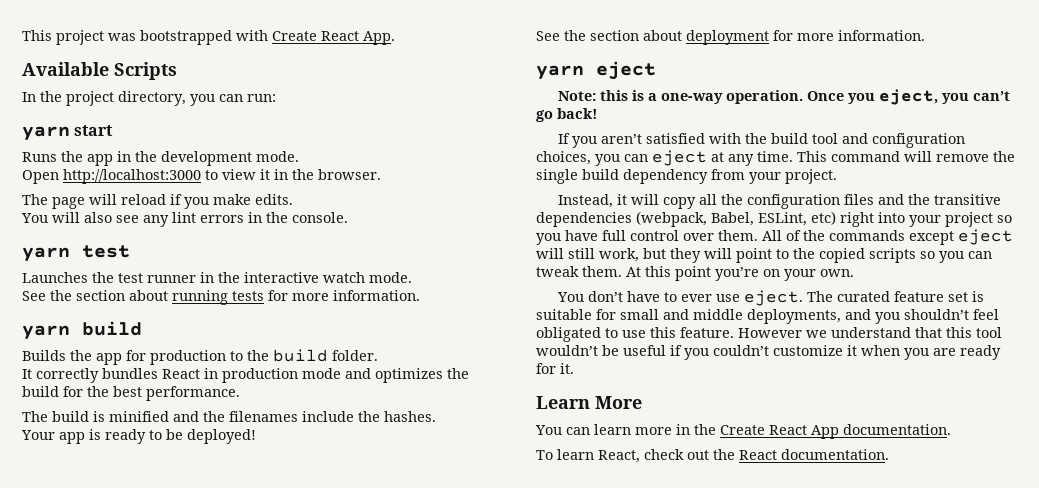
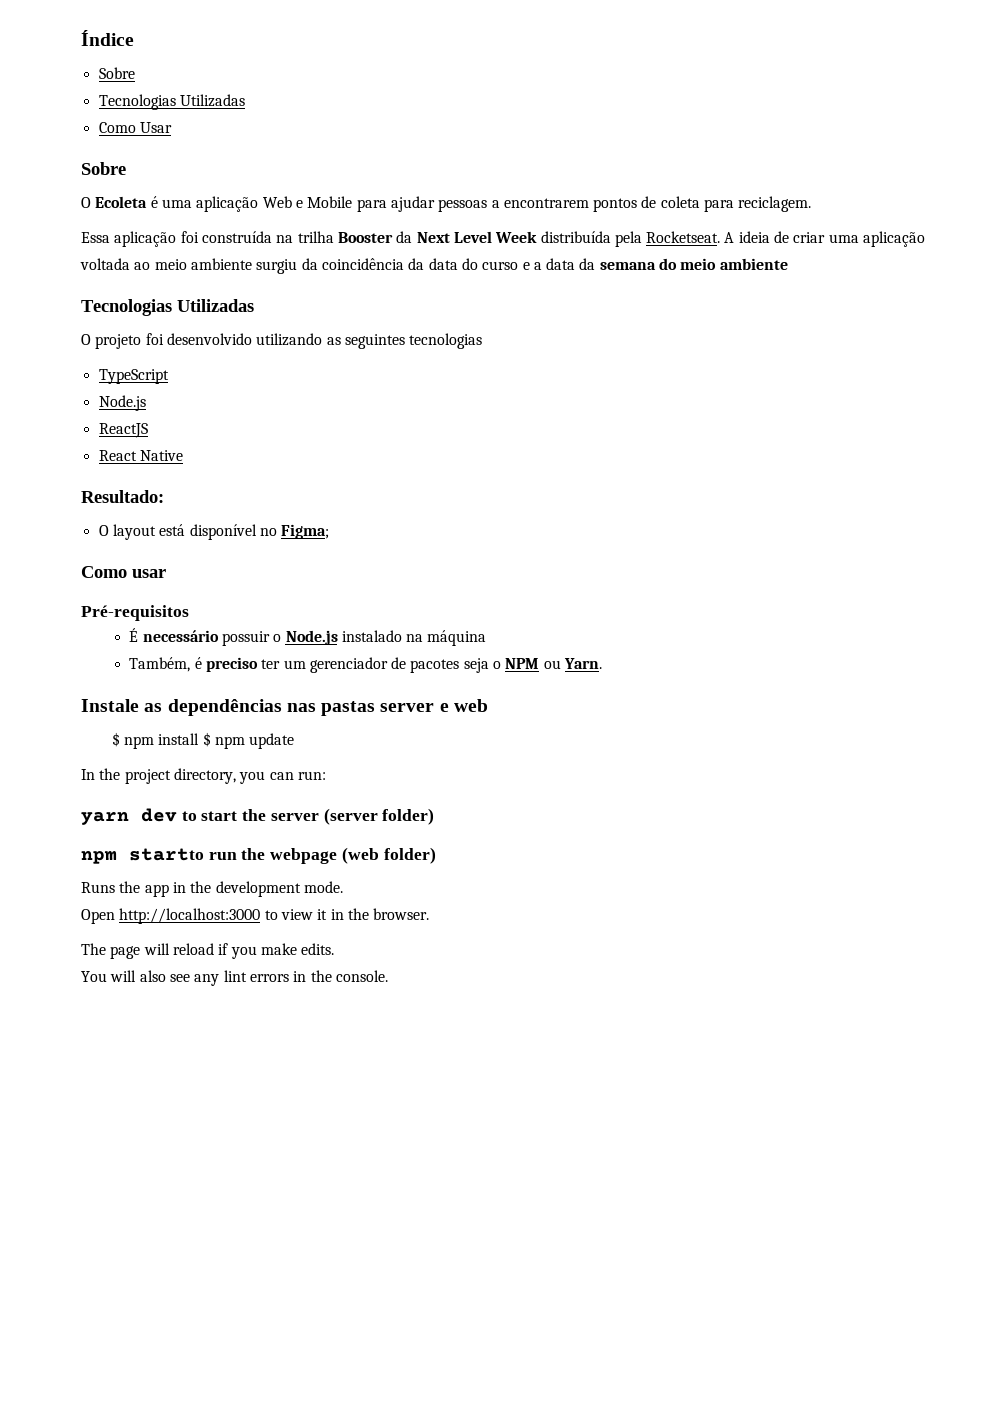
- This project was bootstrapped with Create React App.
- Available Scripts
+ Índice
+ Sobre
+ Tecnologias Utilizadas
+ Como Usar
+ Sobre
+ O Ecoleta é uma aplicação Web e Mobile para ajudar pessoas a encontrarem pontos de coleta para reciclagem.
+ Essa aplicação foi construída na trilha Booster da Next Level Week distribuída pela Rocketseat. A ideia de criar uma aplicação voltada ao meio ambiente surgiu da coincidência da data do curso e a data da semana do meio ambiente
+ Tecnologias Utilizadas
+ O projeto foi desenvolvido utilizando as seguintes tecnologias
+ TypeScript
+ Node.js
+ ReactJS
+ React Native
+ Resultado:
+ O layout está disponível no Figma;
+ Como usar
+ Pré-requisitos
+ É necessário possuir o Node.js instalado na máquina
+ Também, é preciso ter um gerenciador de pacotes seja o NPM ou Yarn.
+ Instale as dependências nas pastas server e web
+ $ npm install $ npm update
- yarn start
+ yarn dev to start the server (server folder)
+ npm startto run the webpage (web folder)
- yarn test
- Launches the test runner in the interactive watch mode.
- See the section about running tests for more information.
- yarn build
- Builds the app for production to the build folder.
- It correctly bundles React in production mode and optimizes the build for the best performance.
- The build is minified and the filenames include the hashes.
- Your app is ready to be deployed!
- See the section about deployment for more information.
- yarn eject
- Note: this is a one-way operation. Once you eject, you can’t go back!
- If you aren’t satisfied with the build tool and configuration choices, you can eject at any time. This command will remove the single build dependency from your project.
- Instead, it will copy all the configuration files and the transitive dependencies (webpack, Babel, ESLint, etc) right into your project so you have full control over them. All of the commands except eject will still work, but they will point to the copied scripts so you can tweak them. At this point you’re on your own.
- You don’t have to ever use eject. The curated feature set is suitable for small and middle deployments, and you shouldn’t feel obligated to use this feature. However we understand that this tool wouldn’t be useful if you couldn’t customize it when you are ready for it.
- Learn More
- You can learn more in the Create React App documentation.
- To learn React, check out the React documentation.

